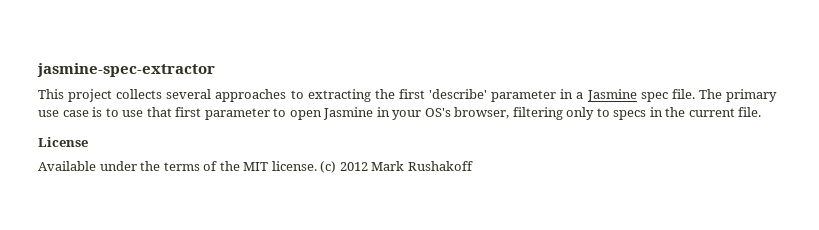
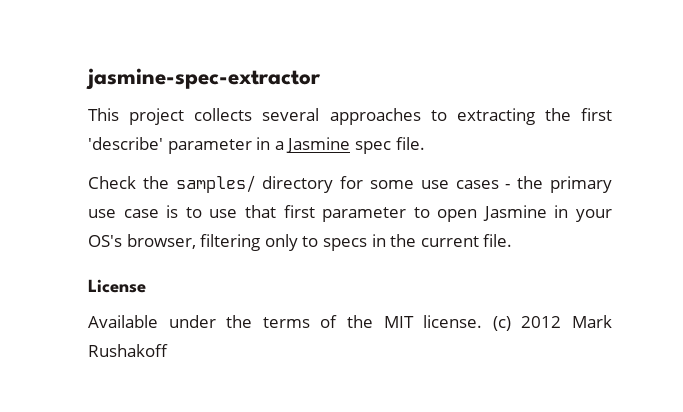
- This project collects several approaches to extracting the first 'describe' parameter in a Jasmine spec file. The primary use case is to use that first parameter to open Jasmine in your OS's browser, filtering only to specs in the current file.
+ This project collects several approaches to extracting the first 'describe' parameter in a Jasmine spec file.
+ Check the samples/ directory for some use cases - the primary use case is to use that first parameter to open Jasmine in your OS's browser, filtering only to specs in the current file.

